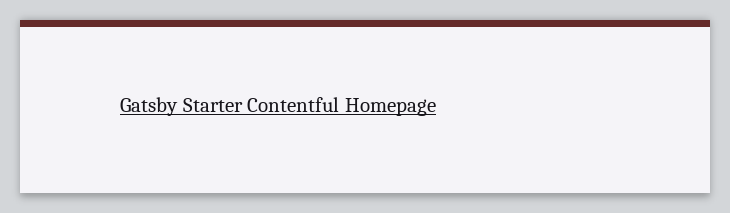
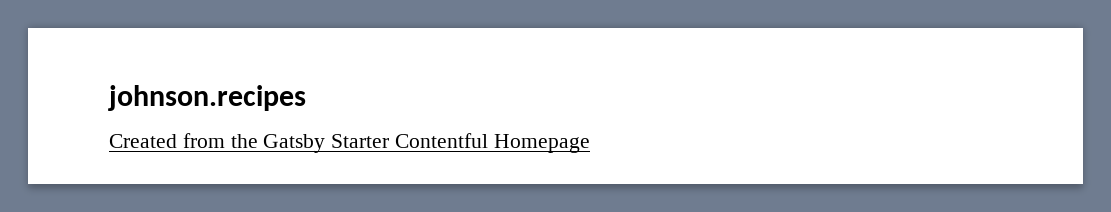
- Gatsby Starter Contentful Homepage
+ johnson.recipes
+ Created from the Gatsby Starter Contentful Homepage

